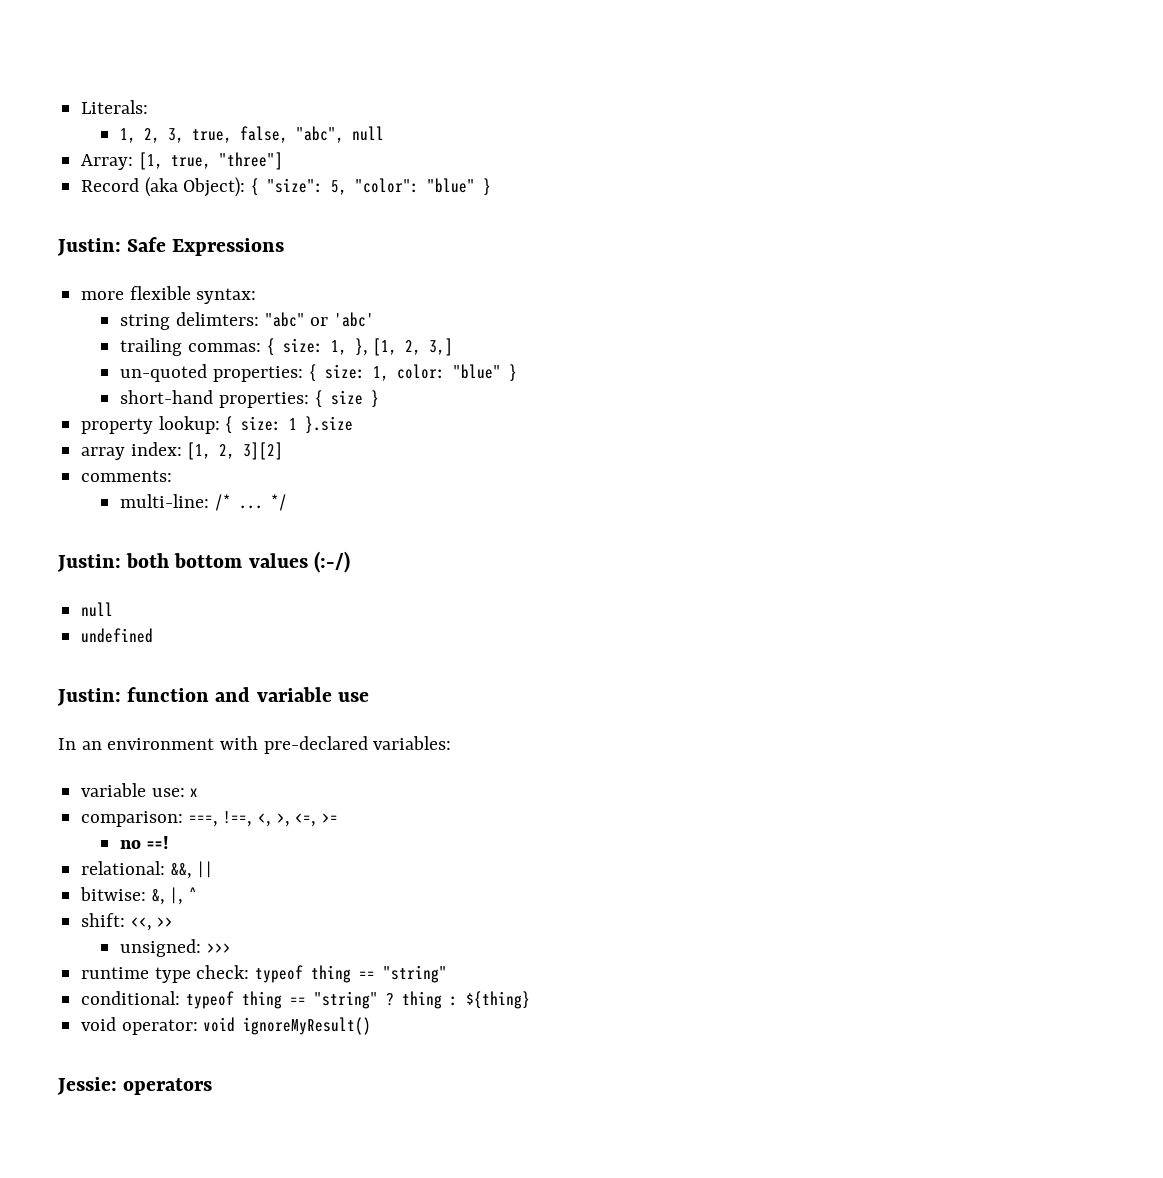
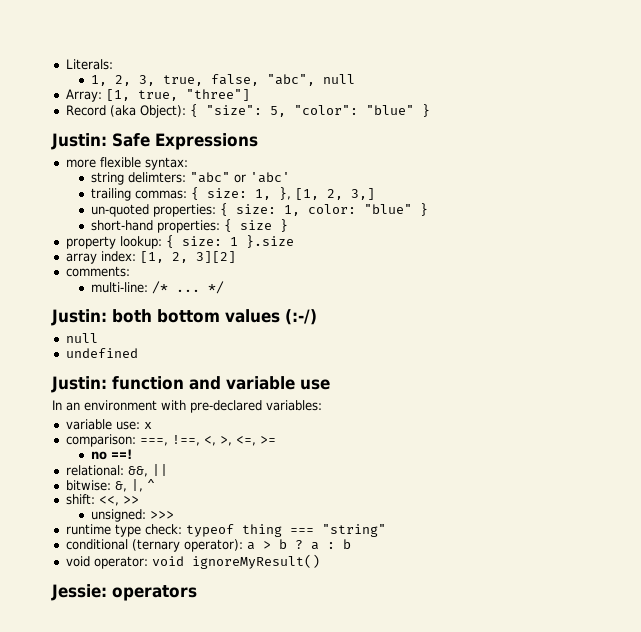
- runtime type check: typeof thing == "string"
+ runtime type check: typeof thing === "string"
- conditional: typeof thing == "string" ? thing : ${thing}
+ conditional (ternary operator): a > b ? a : b

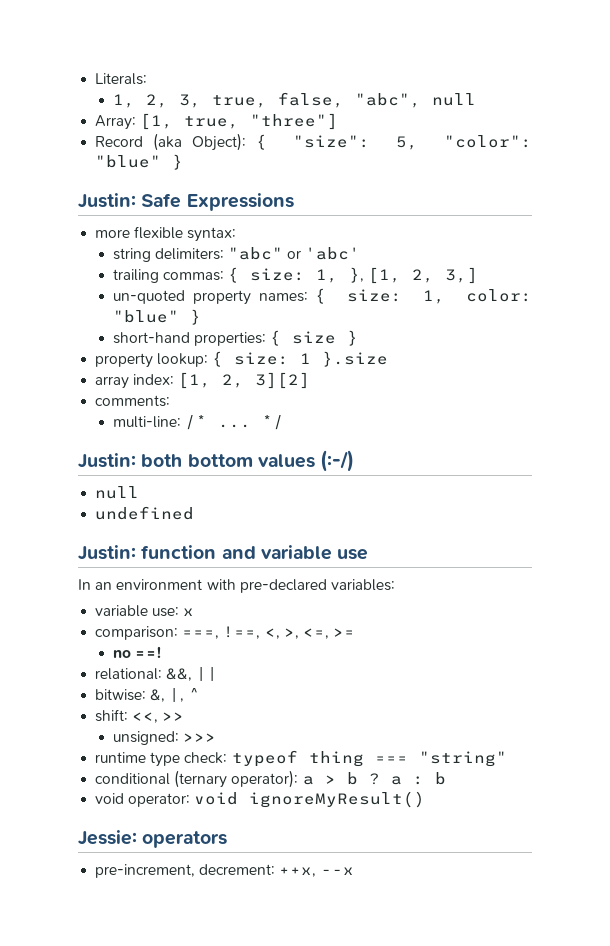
- string delimters: "abc" or 'abc'
+ string delimiters: "abc" or 'abc'
- un-quoted properties: { size: 1, color: "blue" }
+ un-quoted property names: { size: 1, color: "blue" }
+ pre-increment, decrement: ++x, --x

